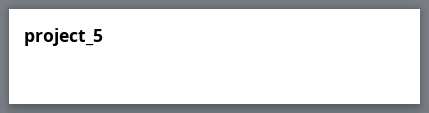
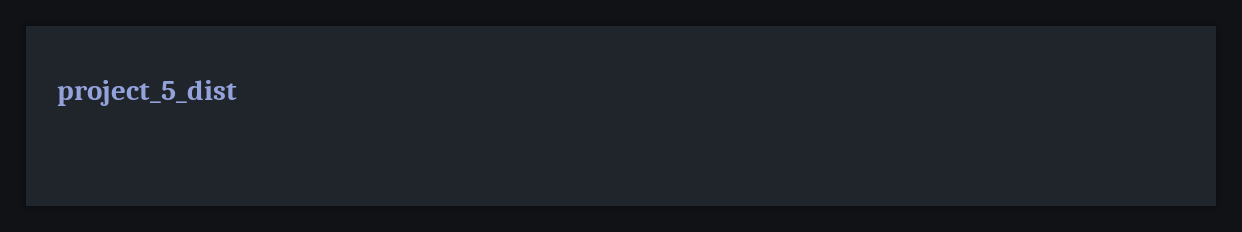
- project_5
+ project_5_dist

